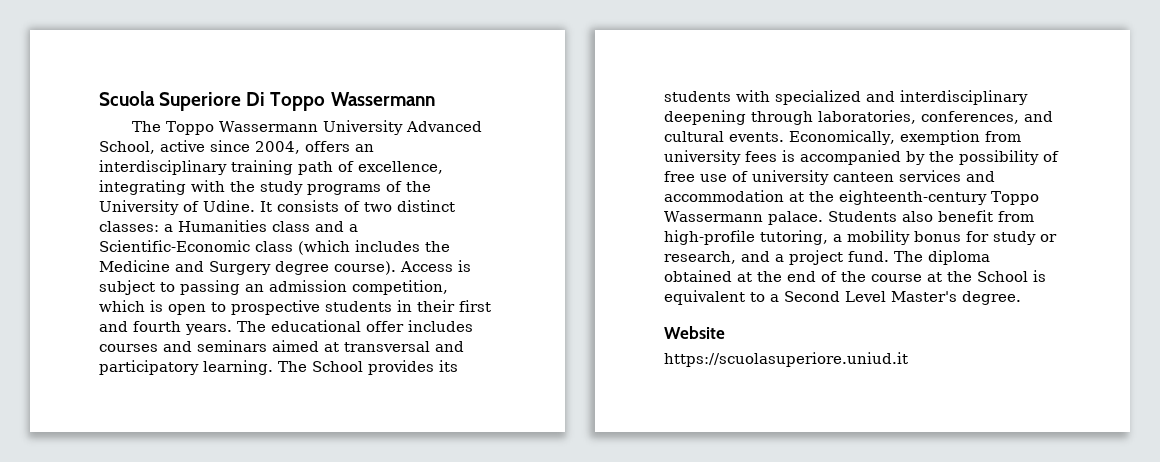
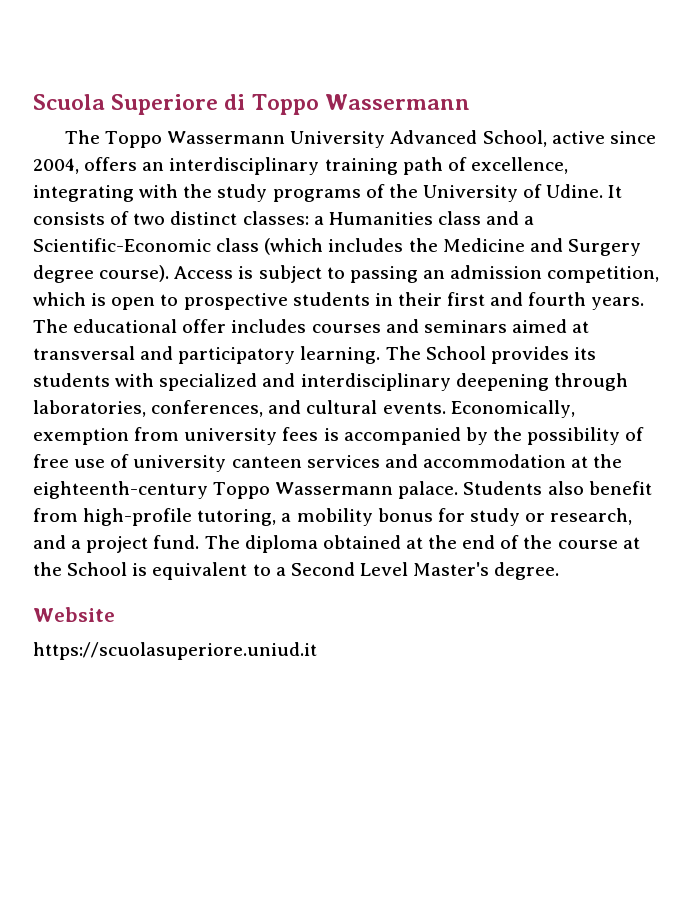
- Scuola Superiore Di Toppo Wassermann
+ Scuola Superiore di Toppo Wassermann

